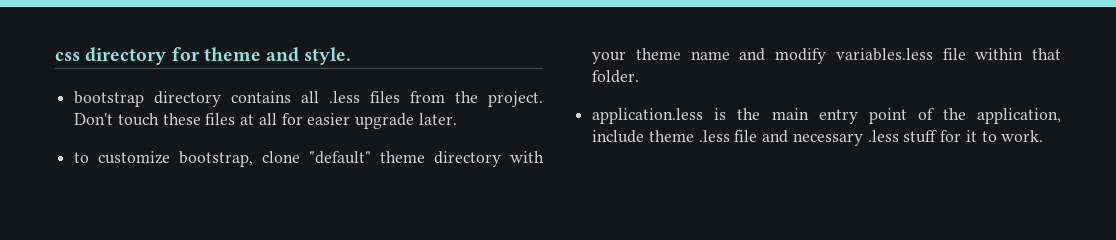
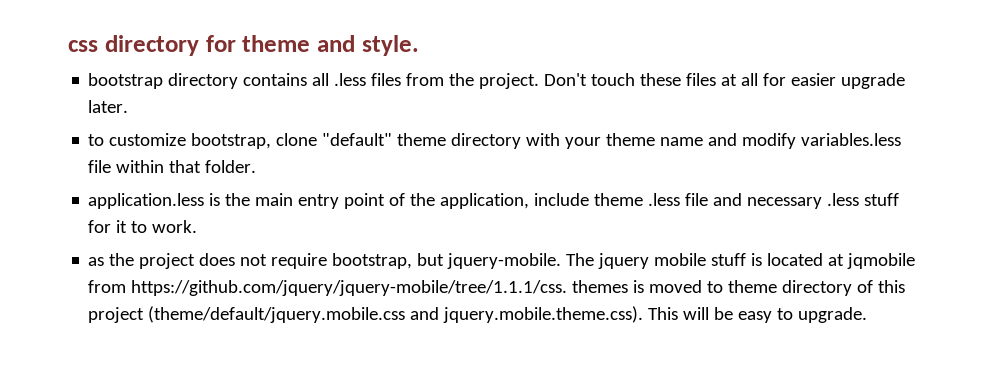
+ as the project does not require bootstrap, but jquery-mobile. The jquery mobile stuff is located at jqmobile from https://github.com/jquery/jquery-mobile/tree/1.1.1/css. themes is moved to theme directory of this project (theme/default/jquery.mobile.css and jquery.mobile.theme.css). This will be easy to upgrade.

